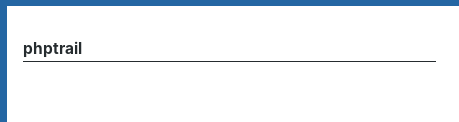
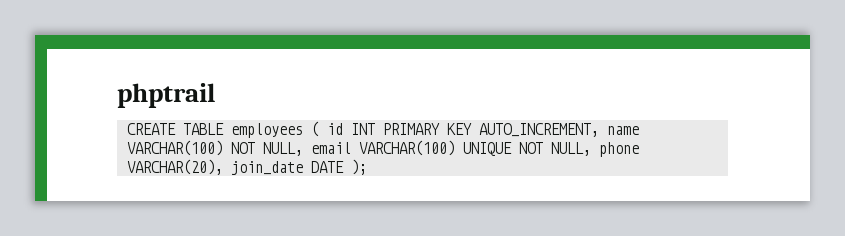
+ CREATE TABLE employees ( id INT PRIMARY KEY AUTO_INCREMENT, name VARCHAR(100) NOT NULL, email VARCHAR(100) UNIQUE NOT NULL, phone VARCHAR(20), join_date DATE );

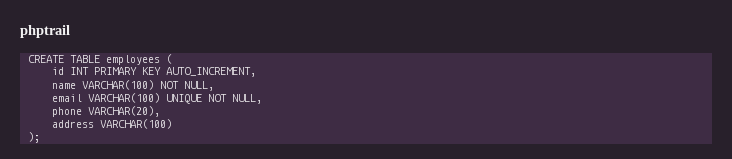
- CREATE TABLE employees ( id INT PRIMARY KEY AUTO_INCREMENT, name VARCHAR(100) NOT NULL, email VARCHAR(100) UNIQUE NOT NULL, phone VARCHAR(20), join_date DATE );
+ CREATE TABLE employees (
+ id INT PRIMARY KEY AUTO_INCREMENT,
+ name VARCHAR(100) NOT NULL,
+ email VARCHAR(100) UNIQUE NOT NULL,
+ phone VARCHAR(20),
+ address VARCHAR(100)
+ );

